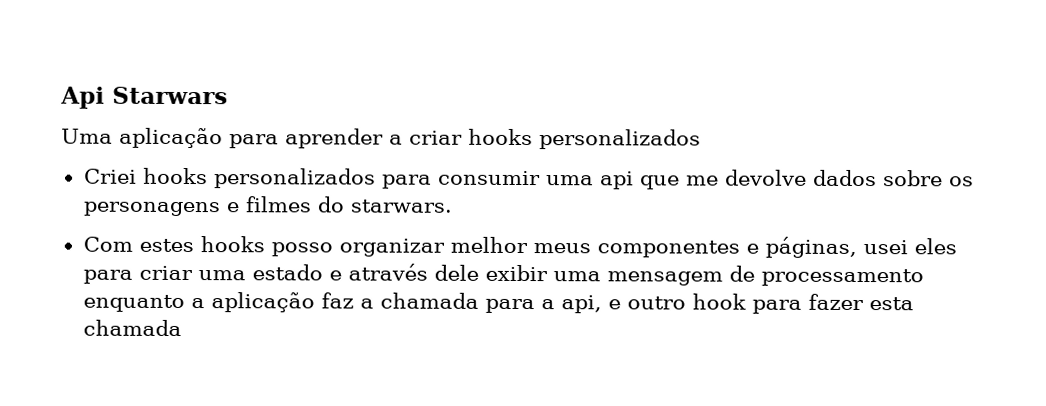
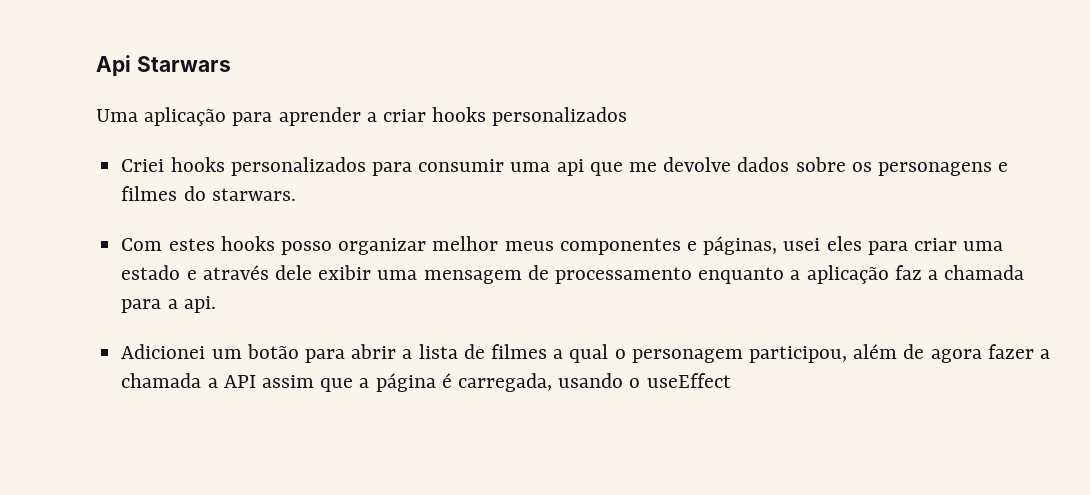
- Com estes hooks posso organizar melhor meus componentes e páginas, usei eles para criar uma estado e através dele exibir uma mensagem de processamento enquanto a aplicação faz a chamada para a api, e outro hook para fazer esta chamada
+ Com estes hooks posso organizar melhor meus componentes e páginas, usei eles para criar uma estado e através dele exibir uma mensagem de processamento enquanto a aplicação faz a chamada para a api.
+ Adicionei um botão para abrir a lista de filmes a qual o personagem participou, além de agora fazer a chamada a API assim que a página é carregada, usando o useEffect

